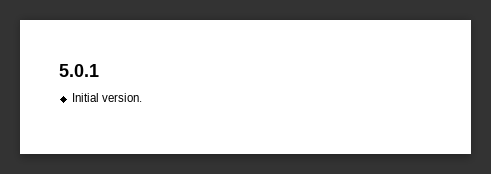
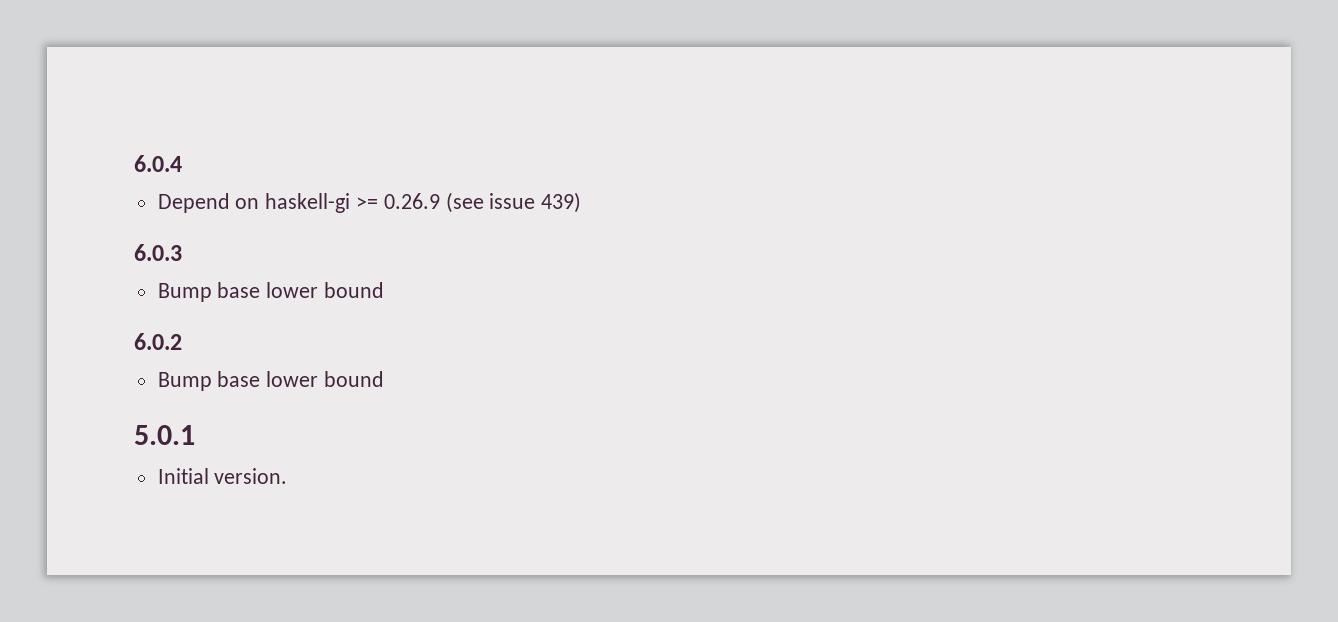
+ 6.0.4
+ Depend on haskell-gi >= 0.26.9 (see issue 439)
+ 6.0.3
+ Bump base lower bound
+ 6.0.2
+ Bump base lower bound

